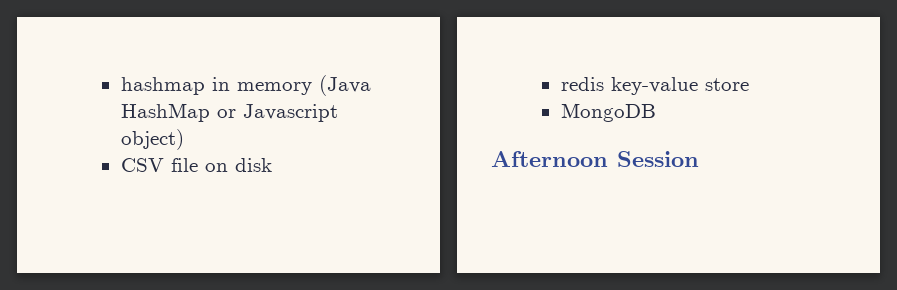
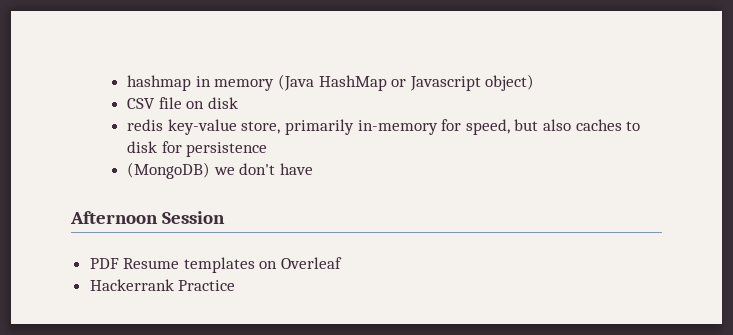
- redis key-value store
- MongoDB
+ redis key-value store, primarily in-memory for speed, but also caches to disk for persistence
+ (MongoDB) we don't have
  Afternoon Session
+ PDF Resume templates on Overleaf
+ Hackerrank Practice

